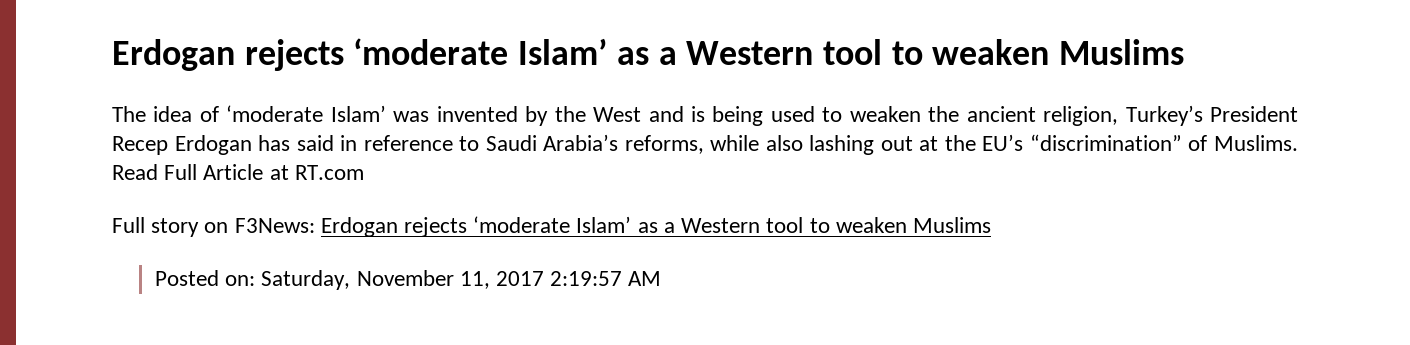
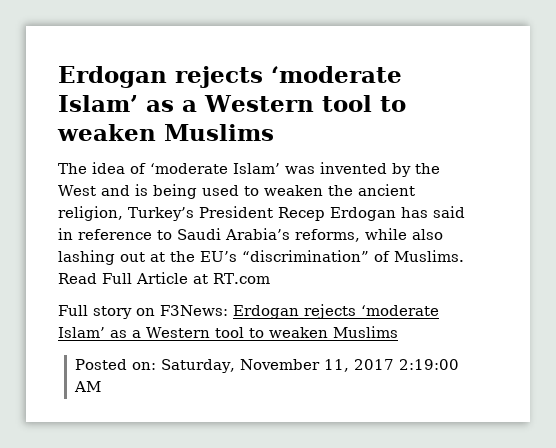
- Posted on: Saturday, November 11, 2017 2:19:57 AM
+ Posted on: Saturday, November 11, 2017 2:19:00 AM

